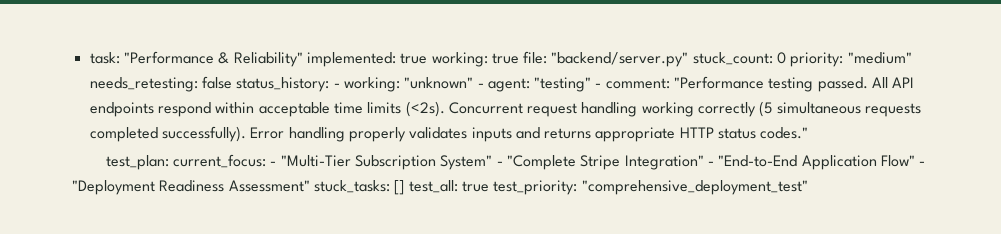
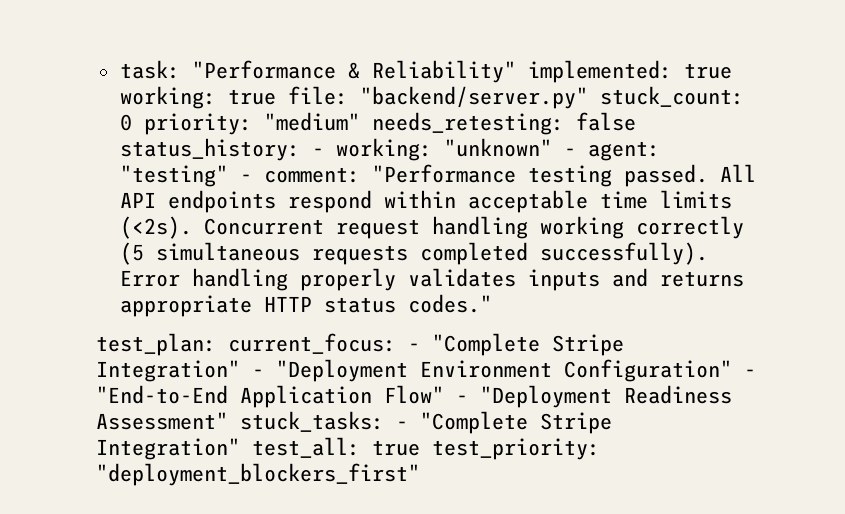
- test_plan: current_focus: - "Multi-Tier Subscription System" - "Complete Stripe Integration" - "End-to-End Application Flow" - "Deployment Readiness Assessment" stuck_tasks: [] test_all: true test_priority: "comprehensive_deployment_test"
+ test_plan: current_focus: - "Complete Stripe Integration" - "Deployment Environment Configuration" - "End-to-End Application Flow" - "Deployment Readiness Assessment" stuck_tasks: - "Complete Stripe Integration" test_all: true test_priority: "deployment_blockers_first"

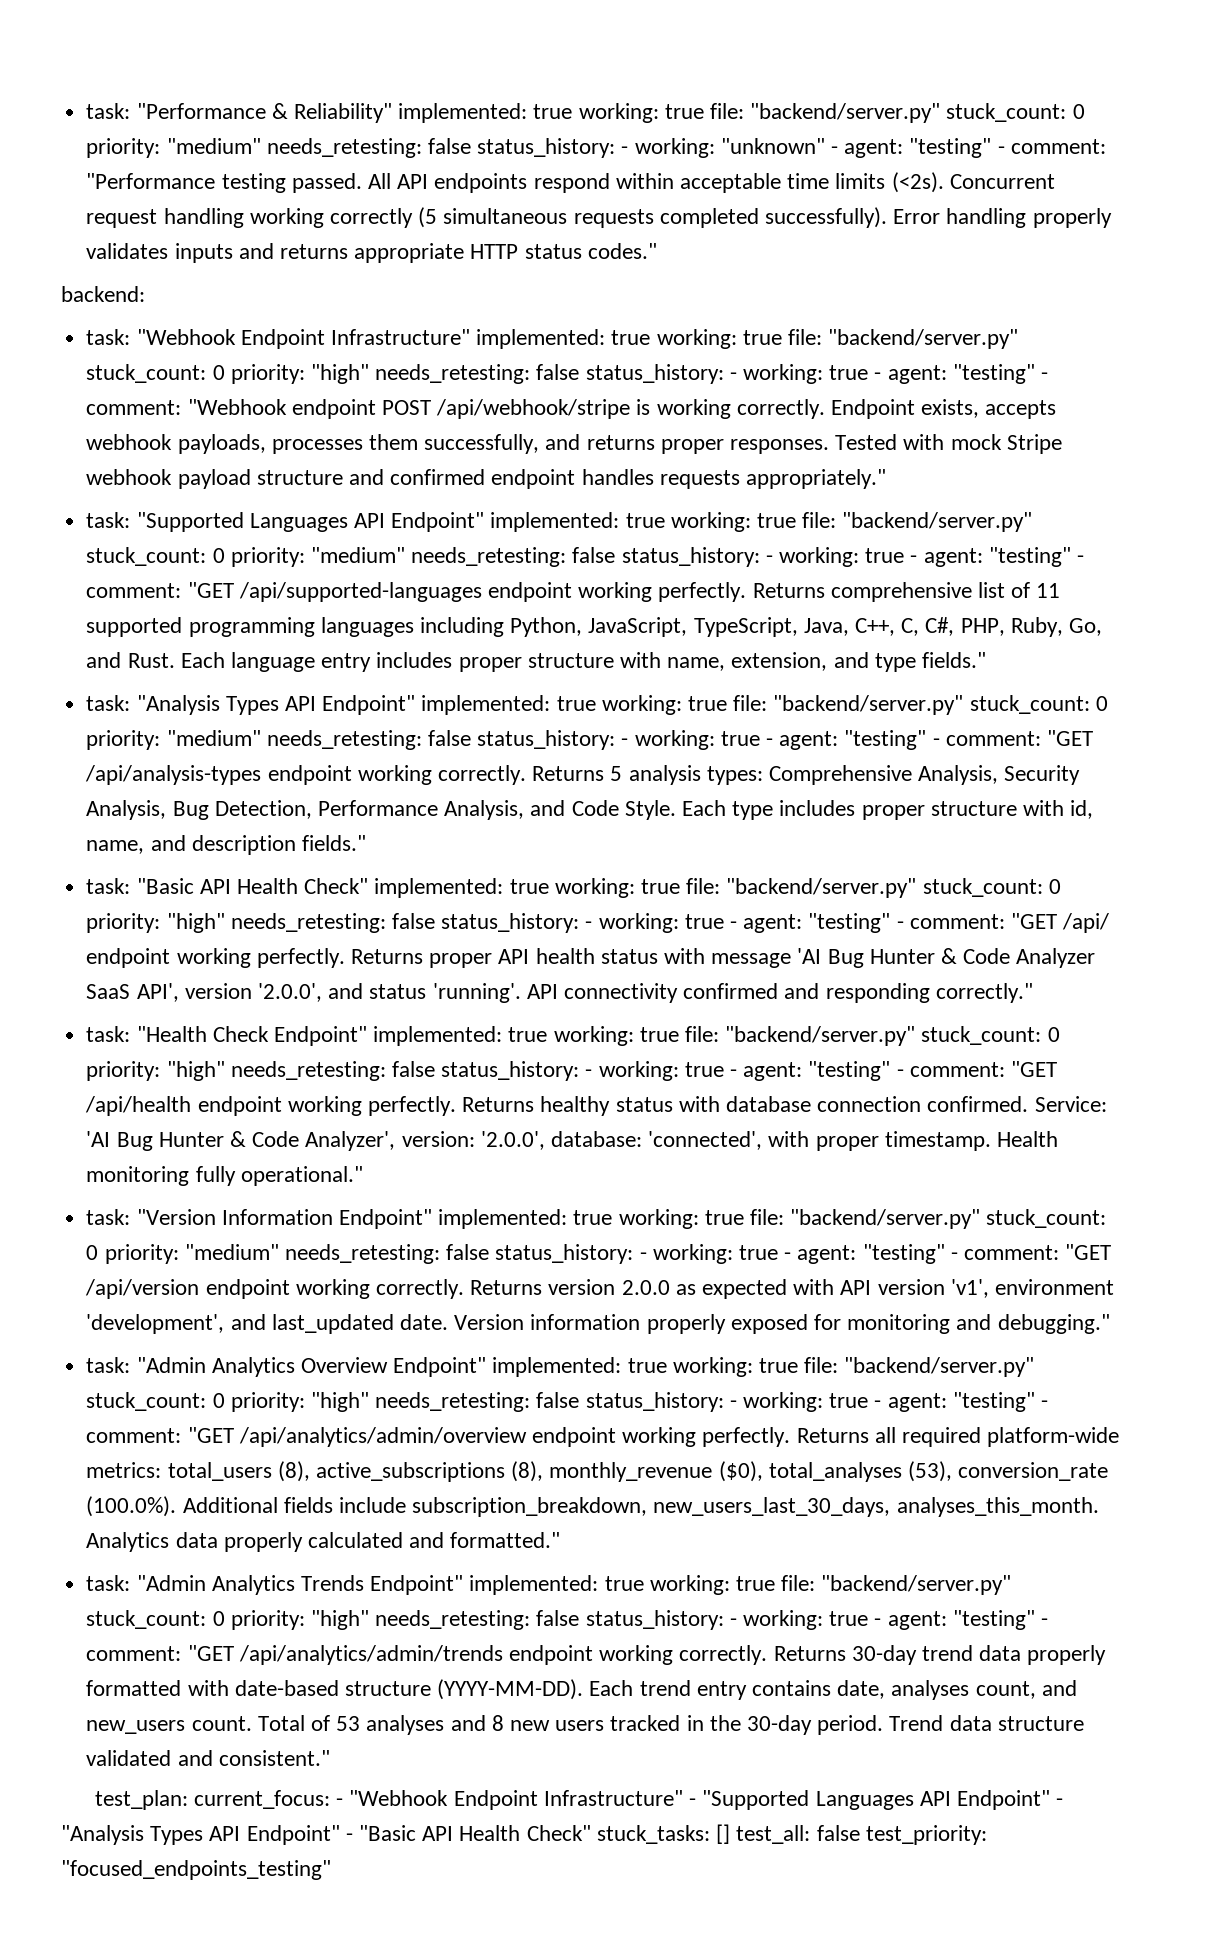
- test_plan: current_focus: - "Complete Stripe Integration" - "Deployment Environment Configuration" - "End-to-End Application Flow" - "Deployment Readiness Assessment" stuck_tasks: - "Complete Stripe Integration" test_all: true test_priority: "deployment_blockers_first"
+ backend:
+ task: "Webhook Endpoint Infrastructure" implemented: true working: true file: "backend/server.py" stuck_count: 0 priority: "high" needs_retesting: false status_history: - working: true - agent: "testing" - comment: "Webhook endpoint POST /api/webhook/stripe is working correctly. Endpoint exists, accepts webhook payloads, processes them successfully, and returns proper responses. Tested with mock Stripe webhook payload structure and confirmed endpoint handles requests appropriately."
+ task: "Supported Languages API Endpoint" implemented: true working: true file: "backend/server.py" stuck_count: 0 priority: "medium" needs_retesting: false status_history: - working: true - agent: "testing" - comment: "GET /api/supported-languages endpoint working perfectly. Returns comprehensive list of 11 supported programming languages including Python, JavaScript, TypeScript, Java, C++, C, C#, PHP, Ruby, Go, and Rust. Each language entry includes proper structure with name, extension, and type fields."
+ task: "Analysis Types API Endpoint" implemented: true working: true file: "backend/server.py" stuck_count: 0 priority: "medium" needs_retesting: false status_history: - working: true - agent: "testing" - comment: "GET /api/analysis-types endpoint working correctly. Returns 5 analysis types: Comprehensive Analysis, Security Analysis, Bug Detection, Performance Analysis, and Code Style. Each type includes proper structure with id, name, and description fields."
+ task: "Basic API Health Check" implemented: true working: true file: "backend/server.py" stuck_count: 0 priority: "high" needs_retesting: false status_history: - working: true - agent: "testing" - comment: "GET /api/ endpoint working perfectly. Returns proper API health status with message 'AI Bug Hunter & Code Analyzer SaaS API', version '2.0.0', and status 'running'. API connectivity confirmed and responding correctly."
+ task: "Health Check Endpoint" implemented: true working: true file: "backend/server.py" stuck_count: 0 priority: "high" needs_retesting: false status_history: - working: true - agent: "testing" - comment: "GET /api/health endpoint working perfectly. Returns healthy status with database connection confirmed. Service: 'AI Bug Hunter & Code Analyzer', version: '2.0.0', database: 'connected', with proper timestamp. Health monitoring fully operational."
+ task: "Version Information Endpoint" implemented: true working: true file: "backend/server.py" stuck_count: 0 priority: "medium" needs_retesting: false status_history: - working: true - agent: "testing" - comment: "GET /api/version endpoint working correctly. Returns version 2.0.0 as expected with API version 'v1', environment 'development', and last_updated date. Version information properly exposed for monitoring and debugging."
+ task: "Admin Analytics Overview Endpoint" implemented: true working: true file: "backend/server.py" stuck_count: 0 priority: "high" needs_retesting: false status_history: - working: true - agent: "testing" - comment: "GET /api/analytics/admin/overview endpoint working perfectly. Returns all required platform-wide metrics: total_users (8), active_subscriptions (8), monthly_revenue ($0), total_analyses (53), conversion_rate (100.0%). Additional fields include subscription_breakdown, new_users_last_30_days, analyses_this_month. Analytics data properly calculated and formatted."
+ task: "Admin Analytics Trends Endpoint" implemented: true working: true file: "backend/server.py" stuck_count: 0 priority: "high" needs_retesting: false status_history: - working: true - agent: "testing" - comment: "GET /api/analytics/admin/trends endpoint working correctly. Returns 30-day trend data properly formatted with date-based structure (YYYY-MM-DD). Each trend entry contains date, analyses count, and new_users count. Total of 53 analyses and 8 new users tracked in the 30-day period. Trend data structure validated and consistent."
+ test_plan: current_focus: - "Webhook Endpoint Infrastructure" - "Supported Languages API Endpoint" - "Analysis Types API Endpoint" - "Basic API Health Check" stuck_tasks: [] test_all: false test_priority: "focused_endpoints_testing"

